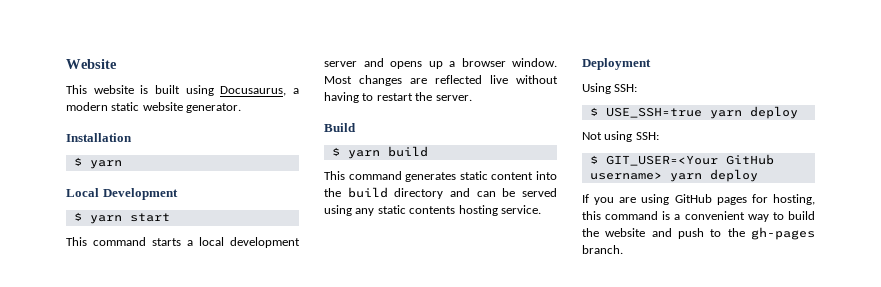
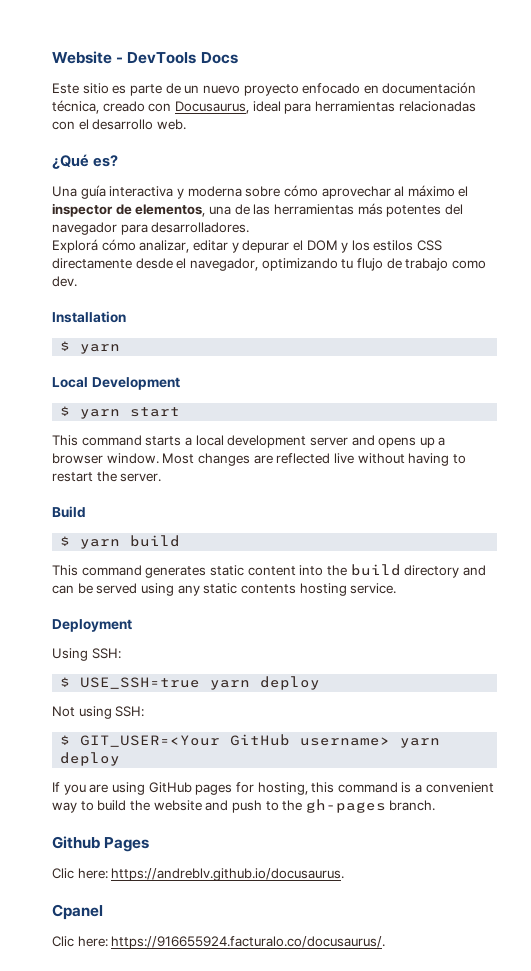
- Website
- This website is built using Docusaurus, a modern static website generator.
+ Website - DevTools Docs
+ Este sitio es parte de un nuevo proyecto enfocado en documentación técnica, creado con Docusaurus, ideal para herramientas relacionadas con el desarrollo web.
+ ¿Qué es?
+ Una guía interactiva y moderna sobre cómo aprovechar al máximo el inspector de elementos, una de las herramientas más potentes del navegador para desarrolladores.
+ Explorá cómo analizar, editar y depurar el DOM y los estilos CSS directamente desde el navegador, optimizando tu flujo de trabajo como dev.
+ Github Pages
+ Clic here: https://andreblv.github.io/docusaurus.
+ Cpanel
+ Clic here: https://916655924.facturalo.co/docusaurus/.

